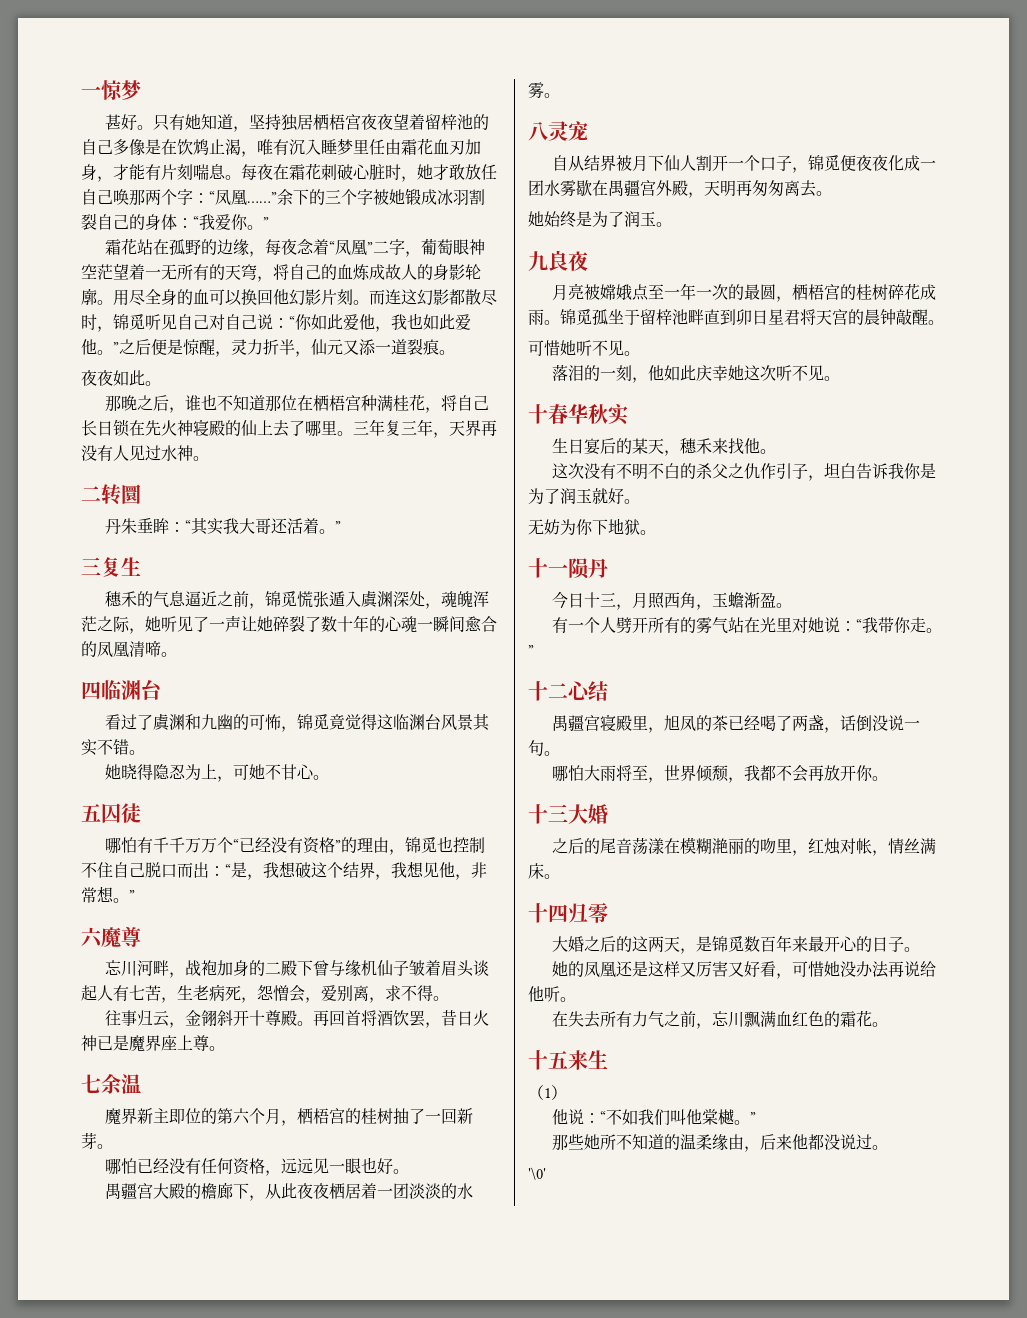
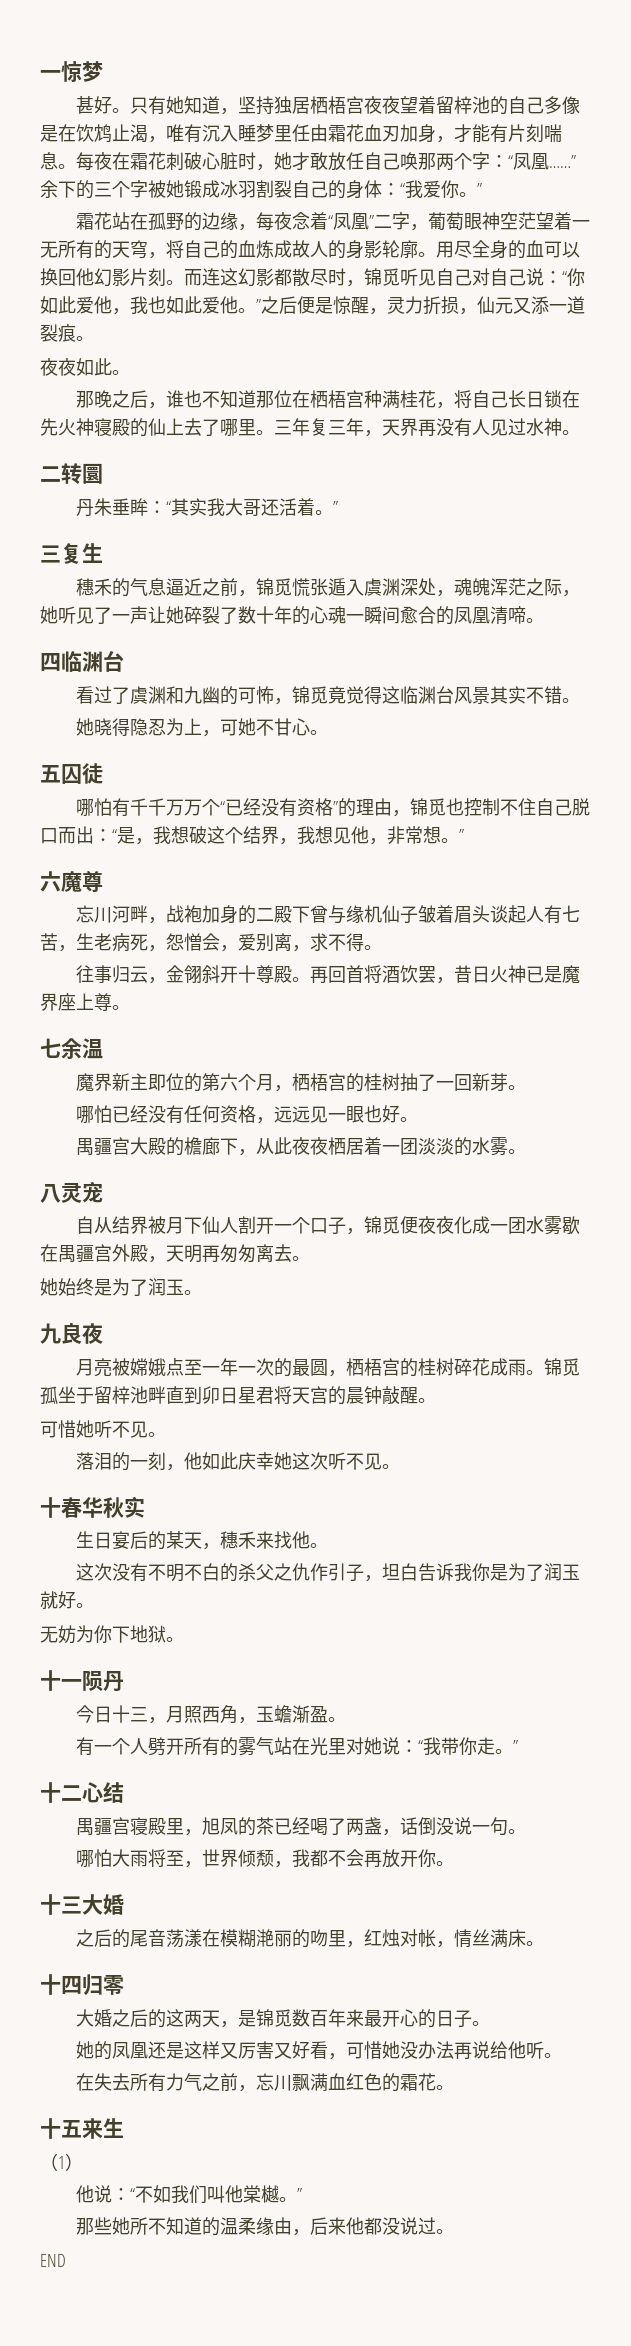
- 而连这幻影都散尽时，锦觅听见自己对自己说：“你如此爱他，我也如此爱他。”之后便是惊醒，灵力折半，仙元又添一道裂痕。
+ 而连这幻影都散尽时，锦觅听见自己对自己说：“你如此爱他，我也如此爱他。”之后便是惊醒，灵力折损，仙元又添一道裂痕。
- '\0'
+ END

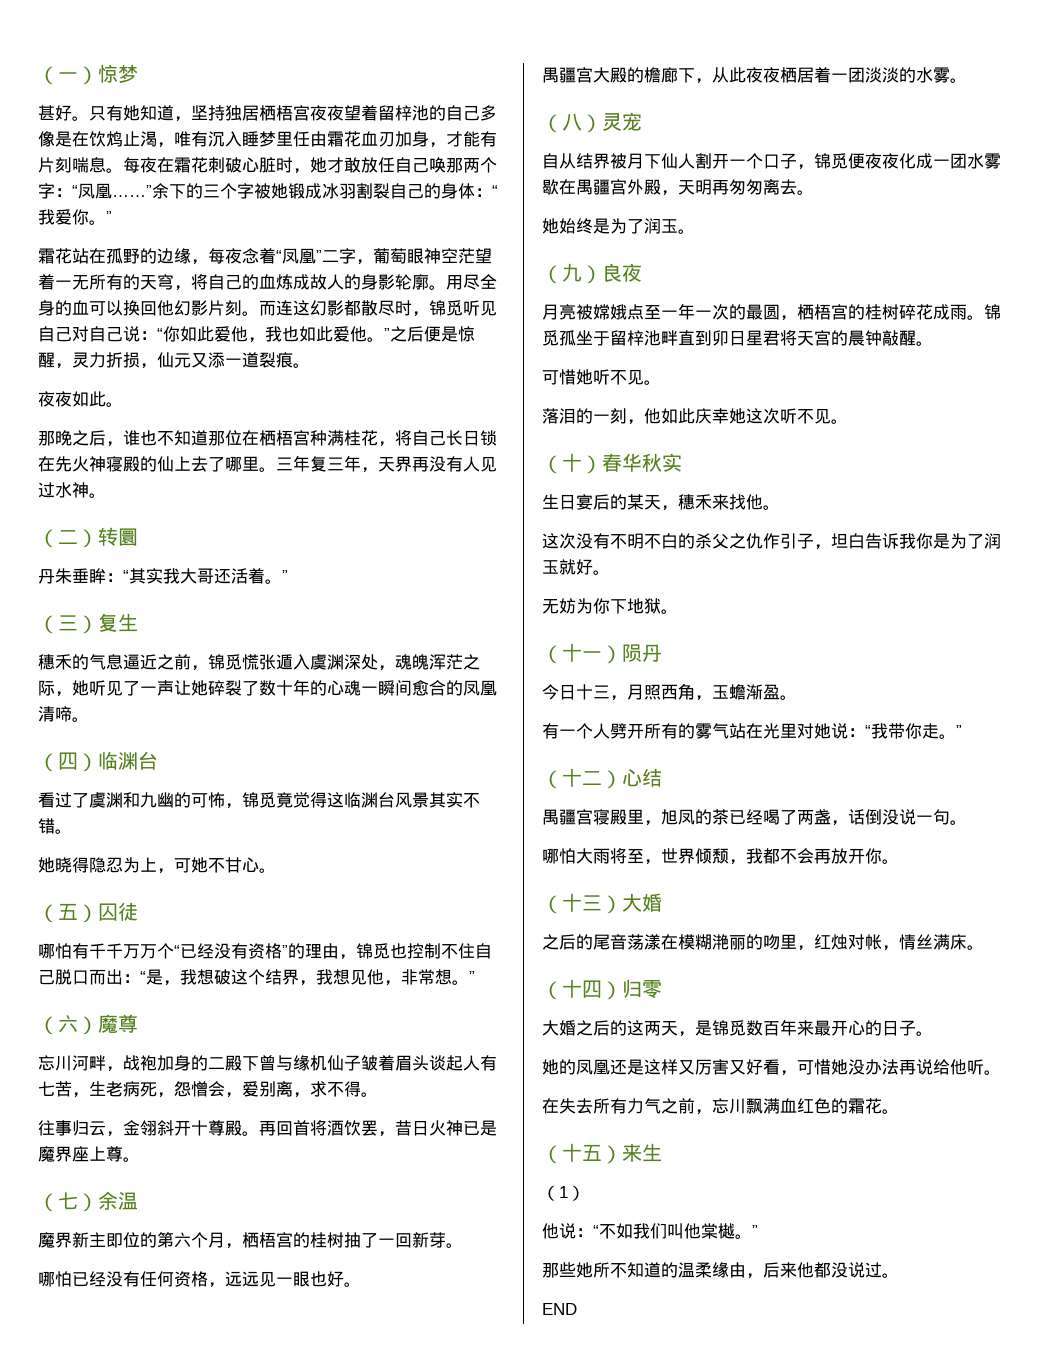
- 一惊梦
+ （一）惊梦
- 二转圜
+ （二）转圜
- 三复生
+ （三）复生
- 四临渊台
+ （四）临渊台
- 五囚徒
+ （五）囚徒
- 六魔尊
+ （六）魔尊
- 七余温
+ （七）余温
- 八灵宠
+ （八）灵宠
- 九良夜
+ （九）良夜
- 十春华秋实
+ （十）春华秋实
- 十一陨丹
+ （十一）陨丹
- 十二心结
+ （十二）心结
- 十三大婚
+ （十三）大婚
- 十四归零
+ （十四）归零
- 十五来生
+ （十五）来生

